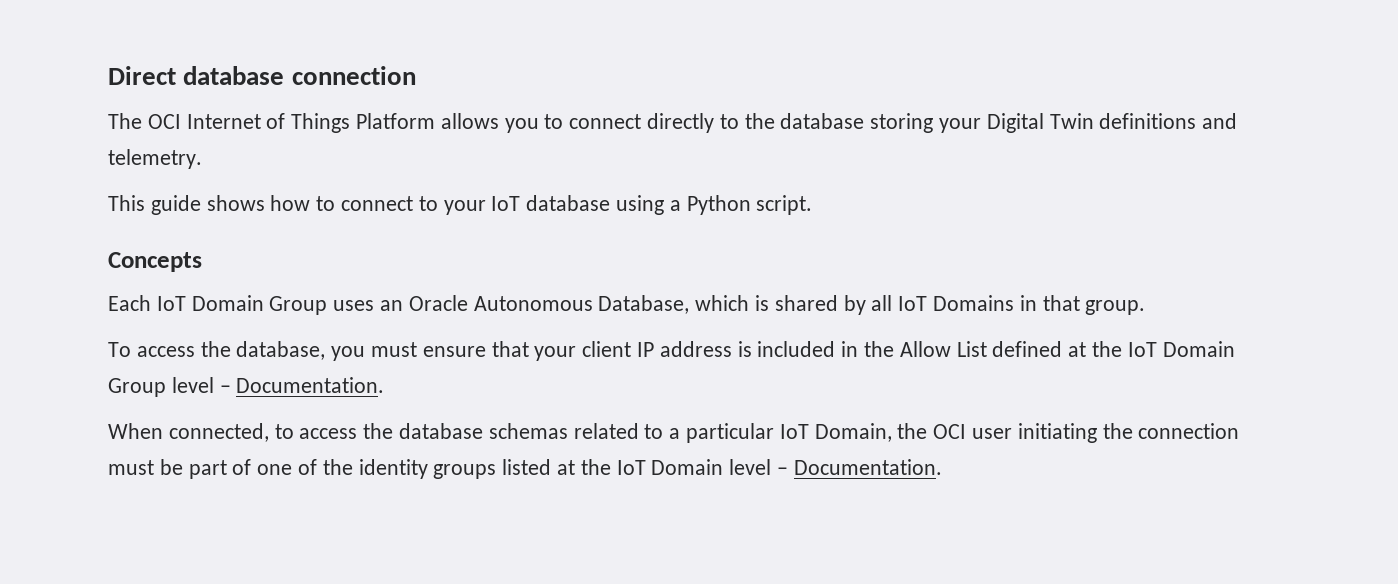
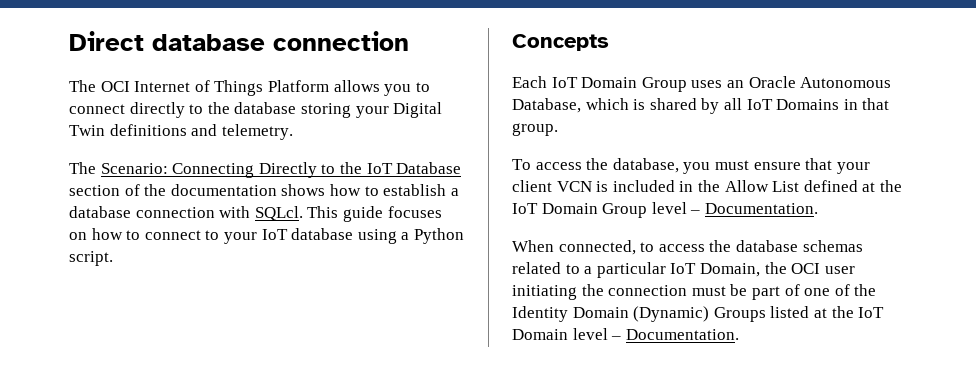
- This guide shows how to connect to your IoT database using a Python script.
+ The Scenario: Connecting Directly to the IoT Database section of the documentation shows how to establish a database connection with SQLcl. This guide focuses on how to connect to your IoT database using a Python script.
- To access the database, you must ensure that your client IP address is included in the Allow List defined at the IoT Domain Group level – Documentation.
+ To access the database, you must ensure that your client VCN is included in the Allow List defined at the IoT Domain Group level – Documentation.
- When connected, to access the database schemas related to a particular IoT Domain, the OCI user initiating the connection must be part of one of the identity groups listed at the IoT Domain level – Documentation.
+ When connected, to access the database schemas related to a particular IoT Domain, the OCI user initiating the connection must be part of one of the Identity Domain (Dynamic) Groups listed at the IoT Domain level – Documentation.

